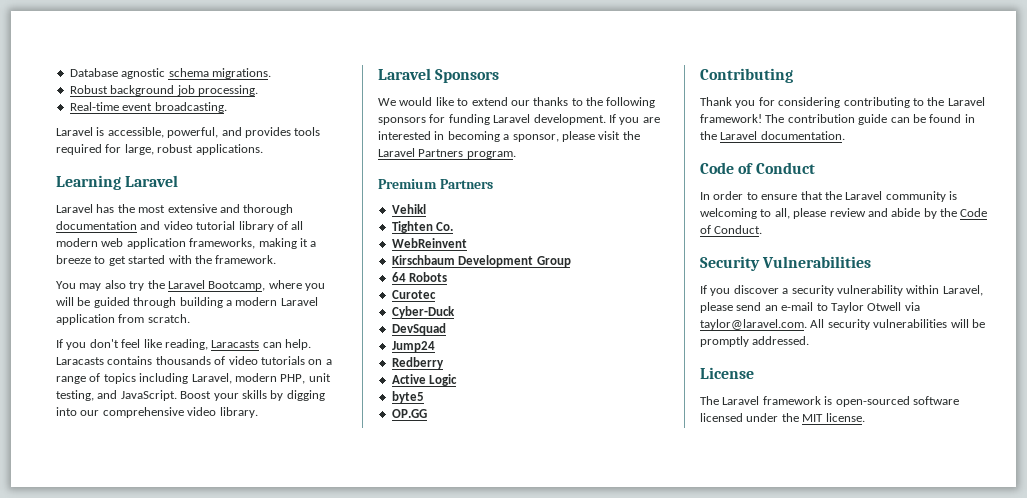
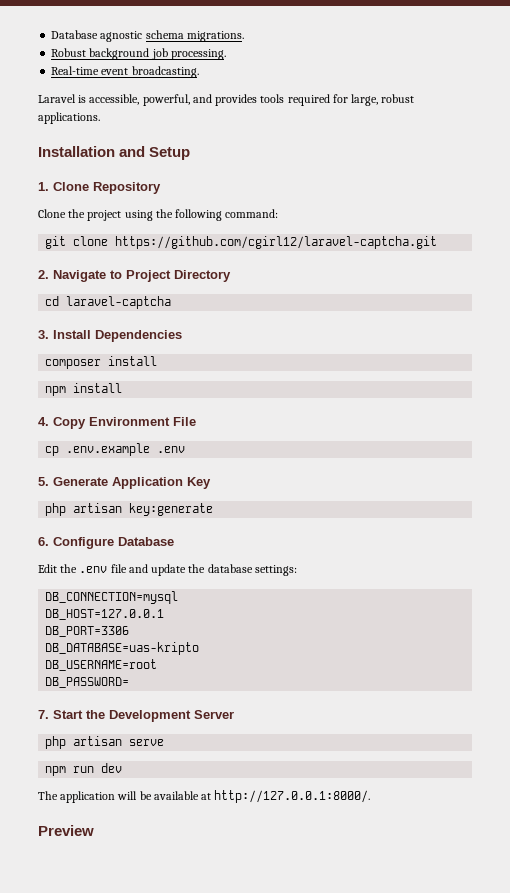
- Learning Laravel
- Laravel has the most extensive and thorough documentation and video tutorial library of all modern web application frameworks, making it a breeze to get started with the framework.
- You may also try the Laravel Bootcamp, where you will be guided through building a modern Laravel application from scratch.
- If you don't feel like reading, Laracasts can help. Laracasts contains thousands of video tutorials on a range of topics including Laravel, modern PHP, unit testing, and JavaScript. Boost your skills by digging into our comprehensive video library.
- Laravel Sponsors
- We would like to extend our thanks to the following sponsors for funding Laravel development. If you are interested in becoming a sponsor, please visit the Laravel Partners program.
- Premium Partners
- Vehikl
- Tighten Co.
- WebReinvent
- Kirschbaum Development Group
- 64 Robots
- Curotec
- Cyber-Duck
- DevSquad
- Jump24
- Redberry
- Active Logic
- byte5
- OP.GG
- Contributing
- Thank you for considering contributing to the Laravel framework! The contribution guide can be found in the Laravel documentation.
- Code of Conduct
- In order to ensure that the Laravel community is welcoming to all, please review and abide by the Code of Conduct.
- Security Vulnerabilities
- If you discover a security vulnerability within Laravel, please send an e-mail to Taylor Otwell via taylor@laravel.com. All security vulnerabilities will be promptly addressed.
- License
- The Laravel framework is open-sourced software licensed under the MIT license.
+ Installation and Setup
+ 1. Clone Repository
+ Clone the project using the following command:
+ git clone https://github.com/cgirl12/laravel-captcha.git
+ 2. Navigate to Project Directory
+ cd laravel-captcha
+ 3. Install Dependencies
+ composer install
+ npm install
+ 4. Copy Environment File
+ cp .env.example .env
+ 5. Generate Application Key
+ php artisan key:generate
+ 6. Configure Database
+ Edit the .env file and update the database settings:
+ DB_CONNECTION=mysql
+ DB_HOST=127.0.0.1
+ DB_PORT=3306
+ DB_DATABASE=uas-kripto
+ DB_USERNAME=root
+ DB_PASSWORD=
+ 7. Start the Development Server
+ php artisan serve
+ npm run dev
+ The application will be available at http://127.0.0.1:8000/.
+ Preview

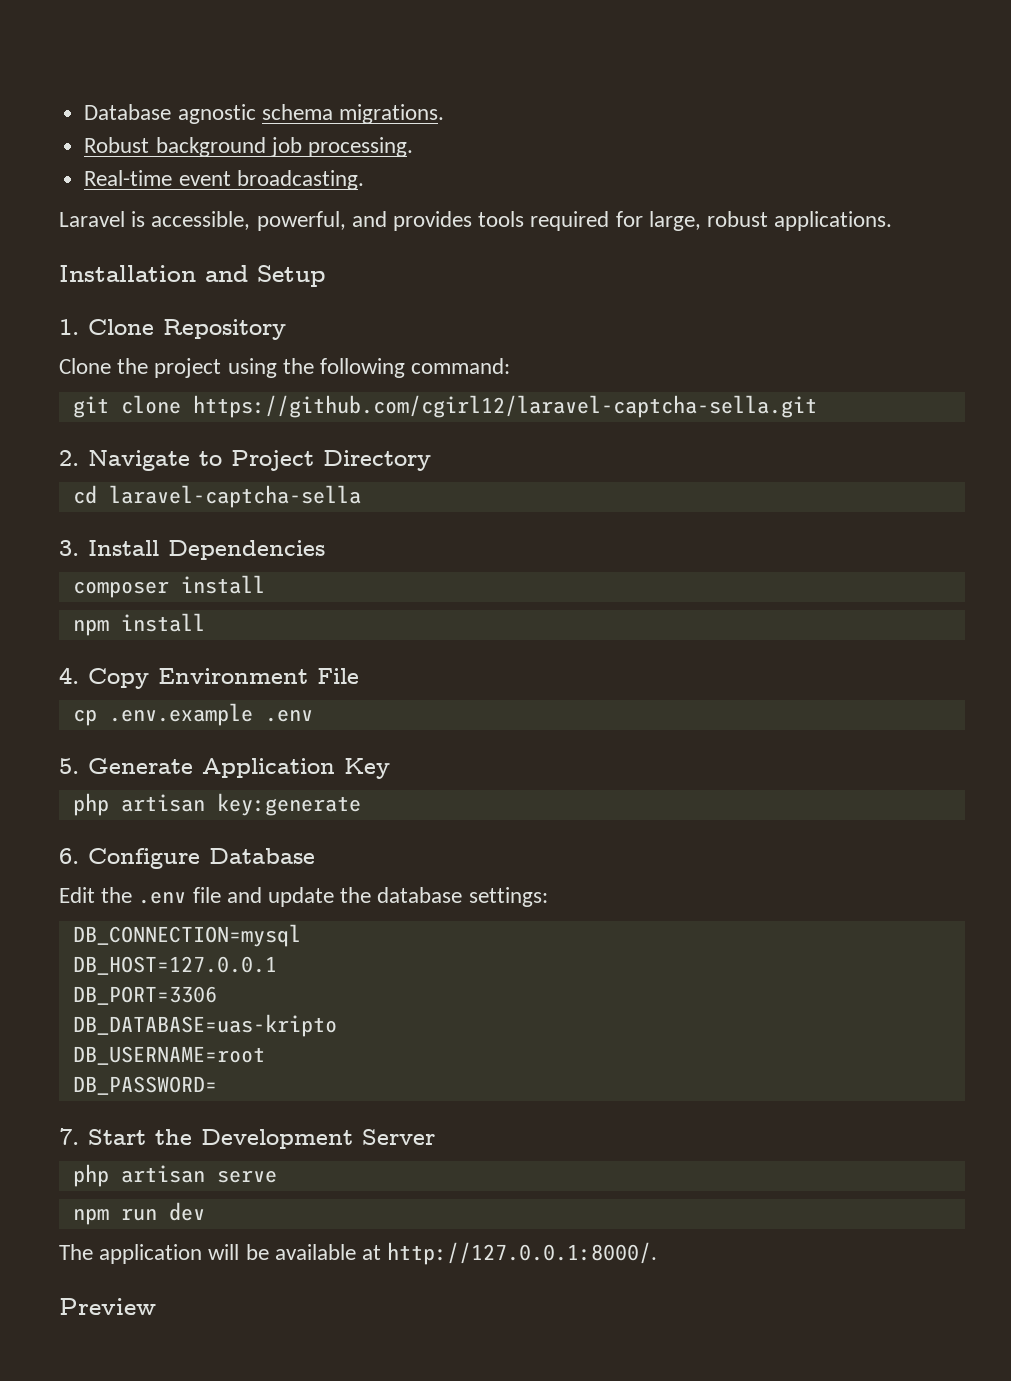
- git clone https://github.com/cgirl12/laravel-captcha.git
+ git clone https://github.com/cgirl12/laravel-captcha-sella.git
- cd laravel-captcha
+ cd laravel-captcha-sella

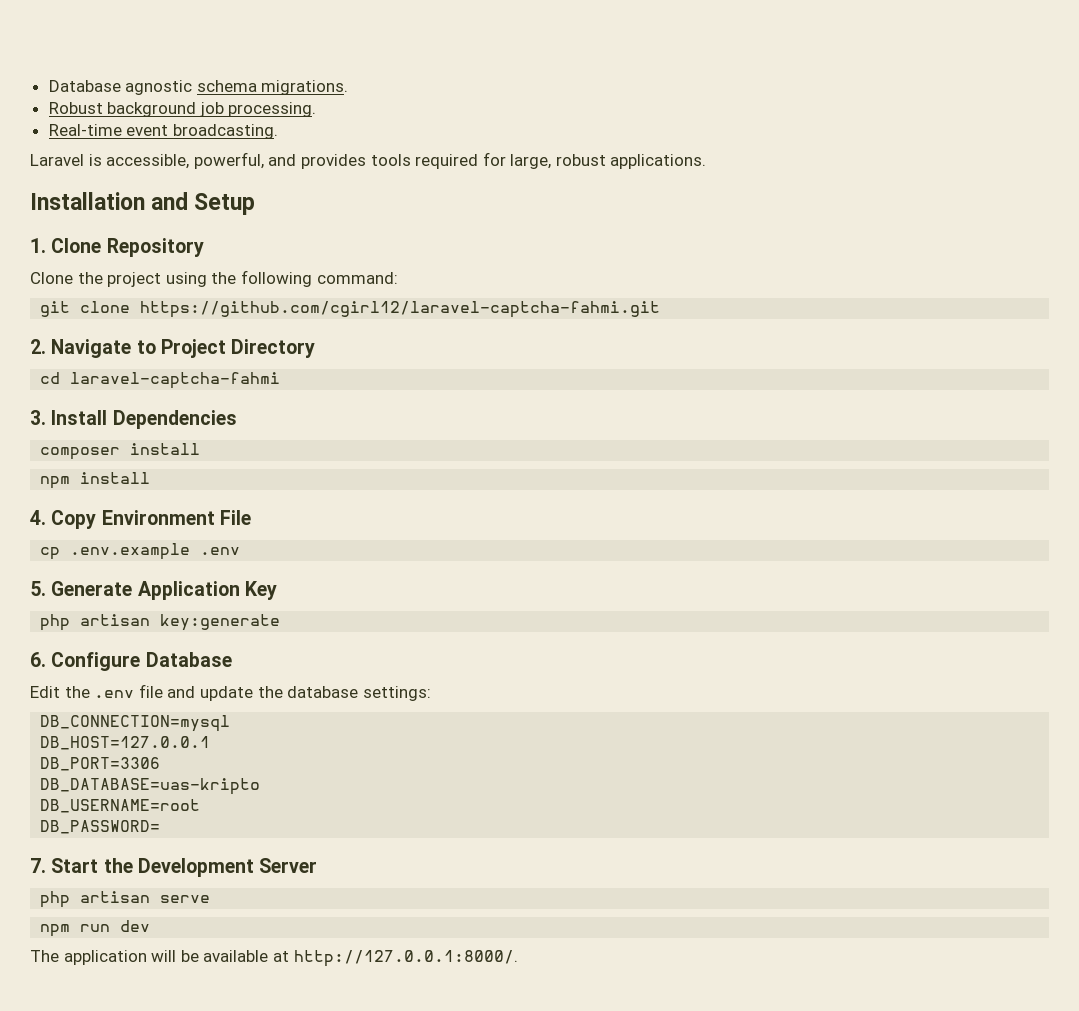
- git clone https://github.com/cgirl12/laravel-captcha-sella.git
+ git clone https://github.com/cgirl12/laravel-captcha-fahmi.git
- cd laravel-captcha-sella
+ cd laravel-captcha-fahmi
- Preview

